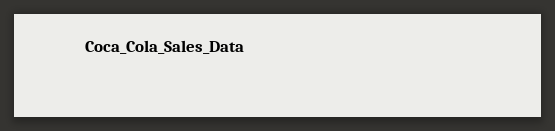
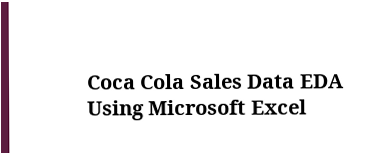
- Coca_Cola_Sales_Data
+ Coca Cola Sales Data EDA Using Microsoft Excel

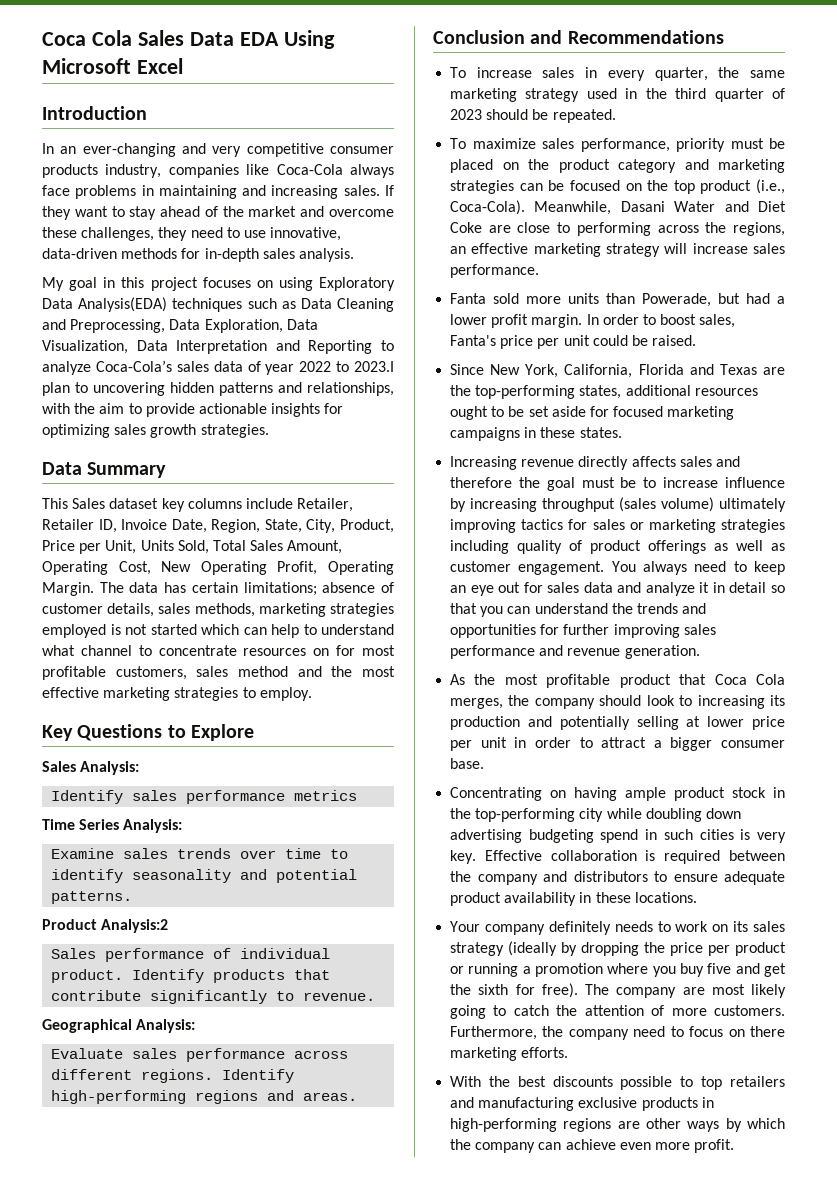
+ Introduction
+ In an ever-changing and very competitive consumer products industry, companies like Coca-Cola always face problems in maintaining and increasing sales. If they want to stay ahead of the market and overcome these challenges, they need to use innovative, data-driven methods for in-depth sales analysis.
+ My goal in this project focuses on using Exploratory Data Analysis(EDA) techniques such as Data Cleaning and Preprocessing, Data Exploration, Data Visualization, Data Interpretation and Reporting to analyze Coca-Cola’s sales data of year 2022 to 2023.I plan to uncovering hidden patterns and relationships, with the aim to provide actionable insights for optimizing sales growth strategies.
+ Data Summary
+ This Sales dataset key columns include Retailer, Retailer ID, Invoice Date, Region, State, City, Product, Price per Unit, Units Sold, Total Sales Amount, Operating Cost, New Operating Profit, Operating Margin. The data has certain limitations; absence of customer details, sales methods, marketing strategies employed is not started which can help to understand what channel to concentrate resources on for most profitable customers, sales method and the most effective marketing strategies to employ.
+ Key Questions to Explore
+ Sales Analysis:
+ Identify sales performance metrics
+ Time Series Analysis:
+ Examine sales trends over time to identify seasonality and potential patterns.
+ Product Analysis:2
+ Sales performance of individual product. Identify products that contribute significantly to revenue.
+ Geographical Analysis:
+ Evaluate sales performance across different regions. Identify high-performing regions and areas.
+ Conclusion and Recommendations
+ To increase sales in every quarter, the same marketing strategy used in the third quarter of 2023 should be repeated.
+ To maximize sales performance, priority must be placed on the product category and marketing strategies can be focused on the top product (i.e., Coca-Cola). Meanwhile, Dasani Water and Diet Coke are close to performing across the regions, an effective marketing strategy will increase sales performance.
+ Fanta sold more units than Powerade, but had a lower profit margin. In order to boost sales, Fanta's price per unit could be raised.
+ Since New York, California, Florida and Texas are the top-performing states, additional resources ought to be set aside for focused marketing campaigns in these states.
+ Increasing revenue directly affects sales and therefore the goal must be to increase influence by increasing throughput (sales volume) ultimately improving tactics for sales or marketing strategies including quality of product offerings as well as customer engagement. You always need to keep an eye out for sales data and analyze it in detail so that you can understand the trends and opportunities for further improving sales performance and revenue generation.
+ As the most profitable product that Coca Cola merges, the company should look to increasing its production and potentially selling at lower price per unit in order to attract a bigger consumer base.
+ Concentrating on having ample product stock in the top-performing city while doubling down advertising budgeting spend in such cities is very key. Effective collaboration is required between the company and distributors to ensure adequate product availability in these locations.
+ Your company definitely needs to work on its sales strategy (ideally by dropping the price per product or running a promotion where you buy five and get the sixth for free). The company are most likely going to catch the attention of more customers. Furthermore, the company need to focus on there marketing efforts.
+ With the best discounts possible to top retailers and manufacturing exclusive products in high-performing regions are other ways by which the company can achieve even more profit.

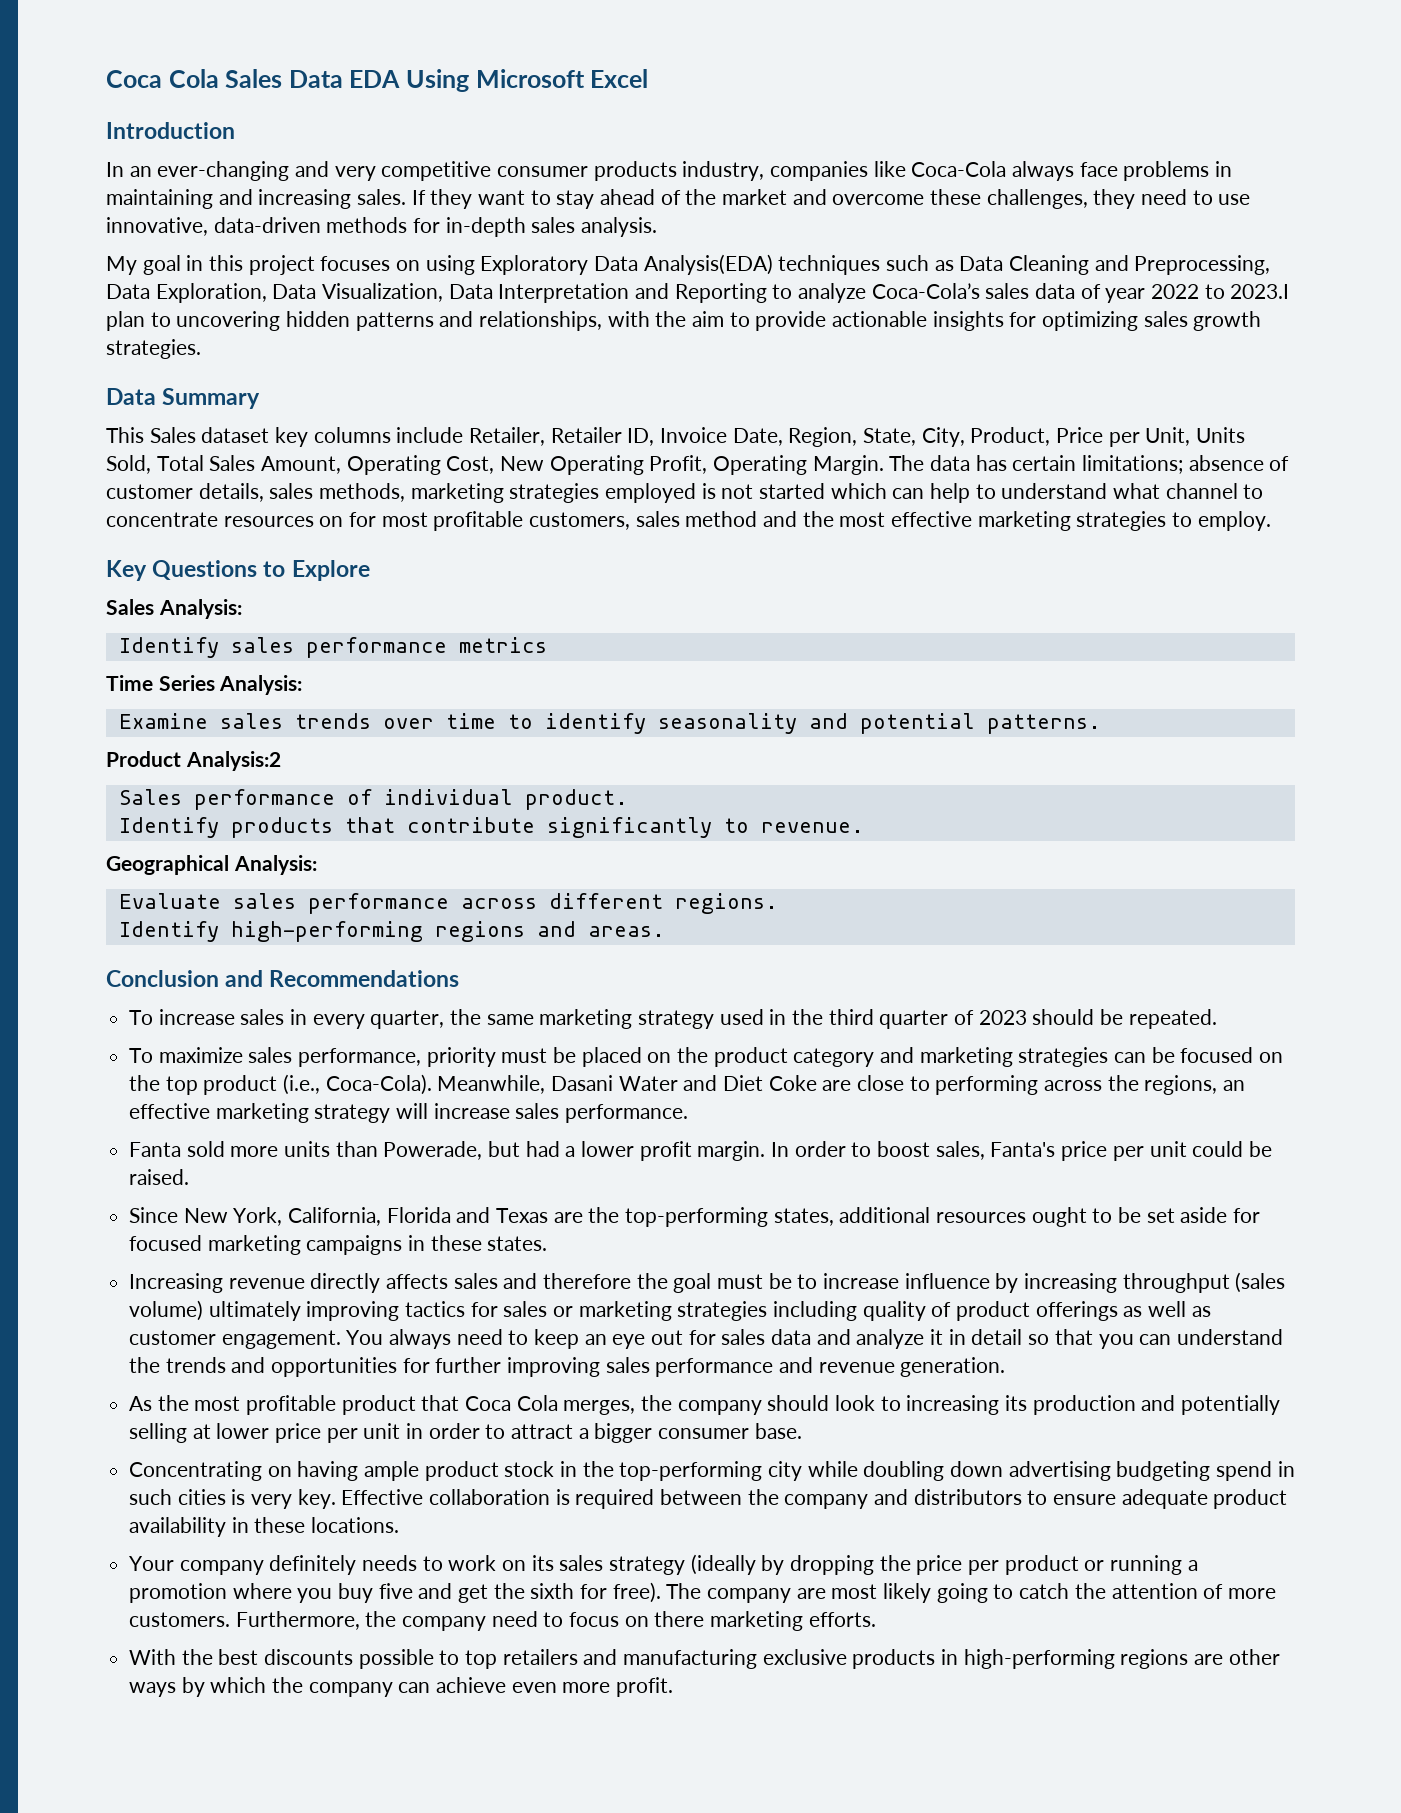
- Sales performance of individual product. Identify products that contribute significantly to revenue.
+ Sales performance of individual product.
+ Identify products that contribute significantly to revenue.
- Evaluate sales performance across different regions. Identify high-performing regions and areas.
+ Evaluate sales performance across different regions.
+ Identify high-performing regions and areas.

